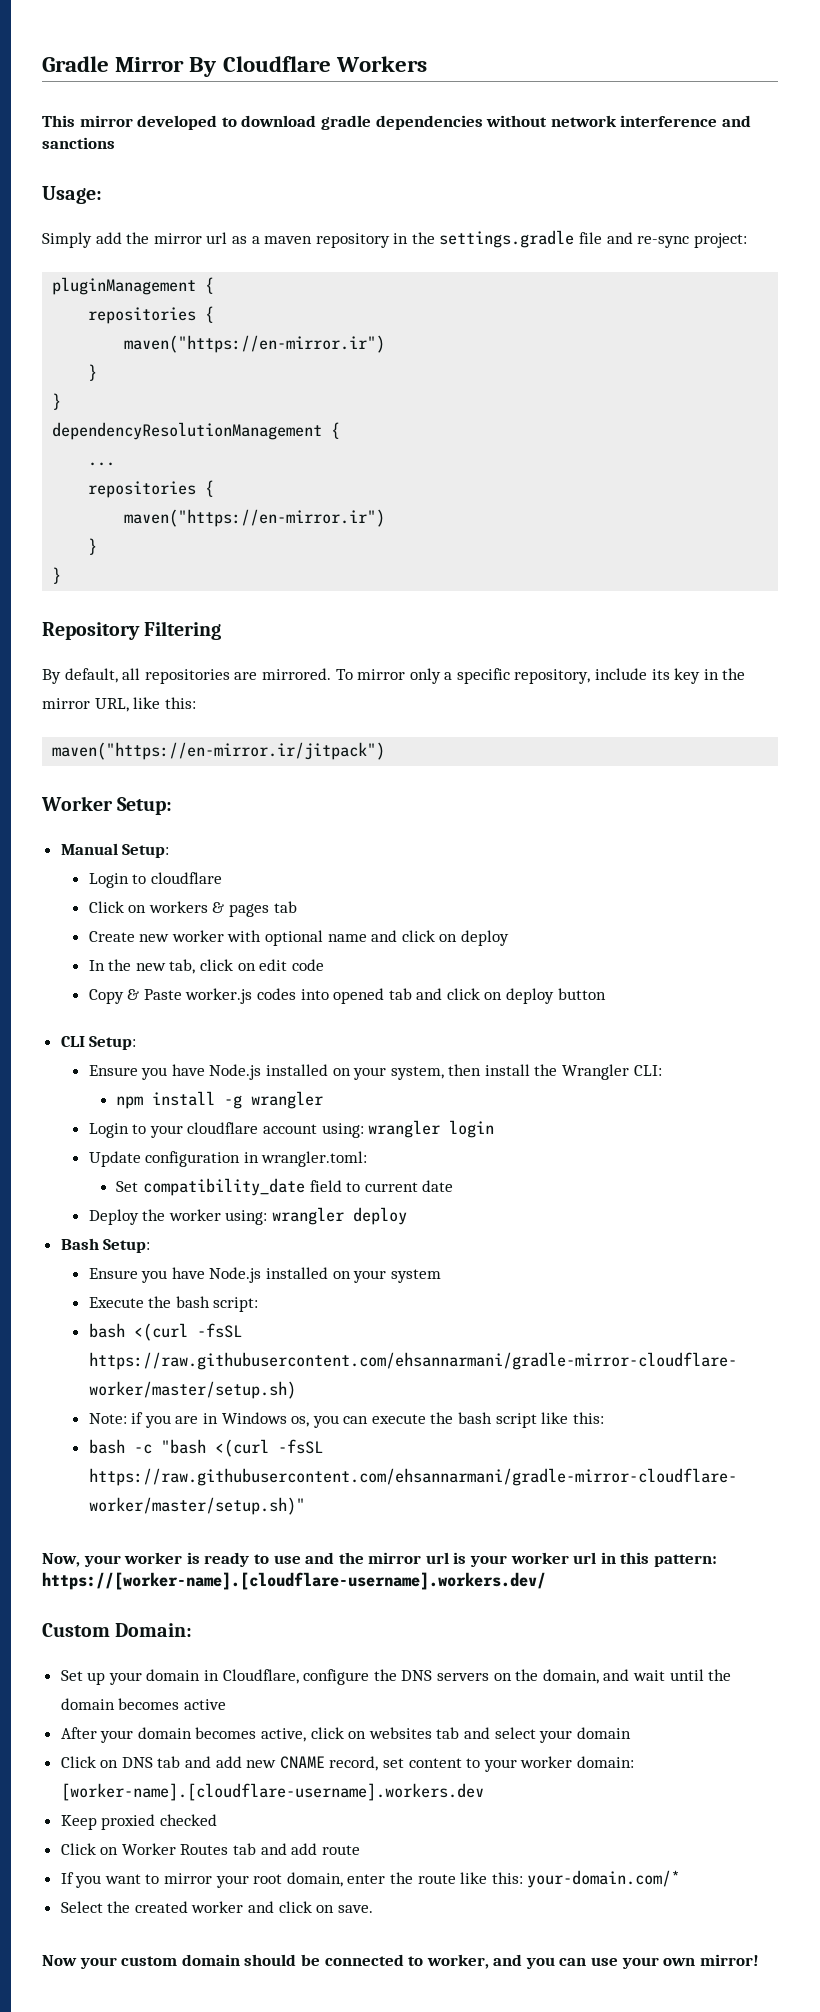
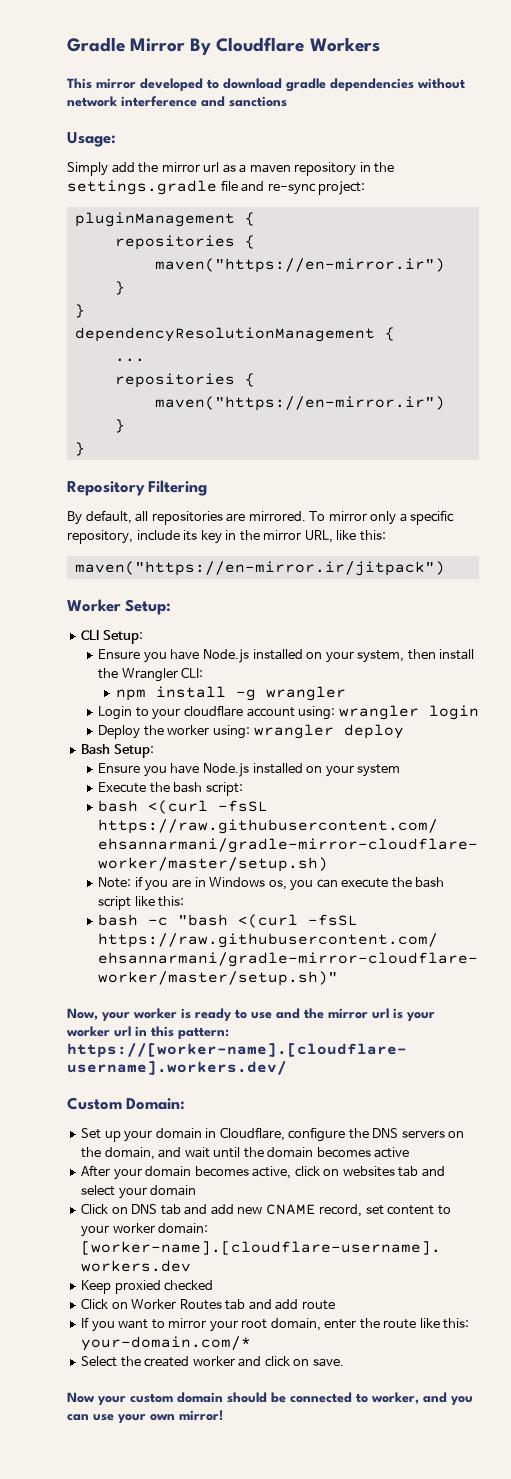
- Manual Setup:
- Login to cloudflare
- Click on workers & pages tab
- Create new worker with optional name and click on deploy
- In the new tab, click on edit code
- Copy & Paste worker.js codes into opened tab and click on deploy button
- Update configuration in wrangler.toml:
- Set compatibility_date field to current date

